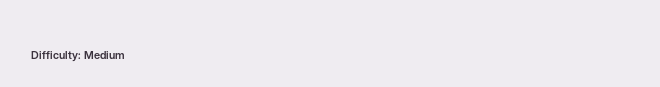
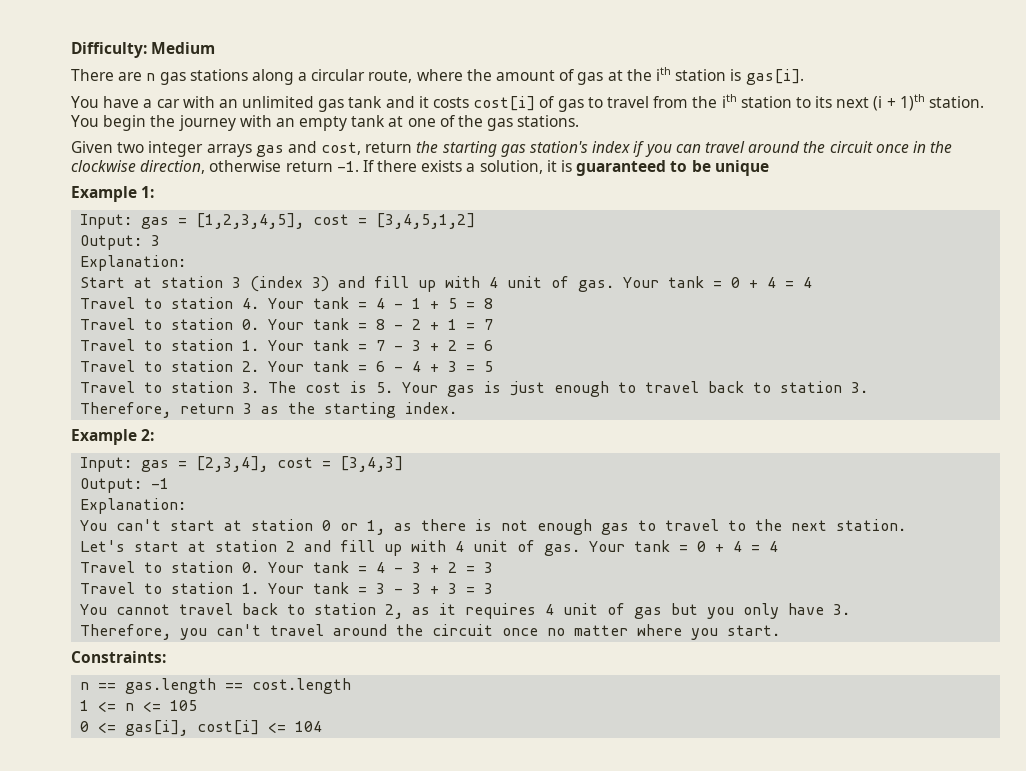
+ There are n gas stations along a circular route, where the amount of gas at the ith station is gas[i].
+ You have a car with an unlimited gas tank and it costs cost[i] of gas to travel from the ith station to its next (i + 1)th station. You begin the journey with an empty tank at one of the gas stations.
+ Given two integer arrays gas and cost, return the starting gas station's index if you can travel around the circuit once in the clockwise direction, otherwise return -1. If there exists a solution, it is guaranteed to be unique
+ Example 1:
+ Input: gas = [1,2,3,4,5], cost = [3,4,5,1,2]
+ Output: 3
+ Explanation:
+ Start at station 3 (index 3) and fill up with 4 unit of gas. Your tank = 0 + 4 = 4
+ Travel to station 4. Your tank = 4 - 1 + 5 = 8
+ Travel to station 0. Your tank = 8 - 2 + 1 = 7
+ Travel to station 1. Your tank = 7 - 3 + 2 = 6
+ Travel to station 2. Your tank = 6 - 4 + 3 = 5
+ Travel to station 3. The cost is 5. Your gas is just enough to travel back to station 3.
+ Therefore, return 3 as the starting index.
+ Example 2:
+ Input: gas = [2,3,4], cost = [3,4,3]
+ Output: -1
+ Explanation:
+ You can't start at station 0 or 1, as there is not enough gas to travel to the next station.
+ Let's start at station 2 and fill up with 4 unit of gas. Your tank = 0 + 4 = 4
+ Travel to station 0. Your tank = 4 - 3 + 2 = 3
+ Travel to station 1. Your tank = 3 - 3 + 3 = 3
+ You cannot travel back to station 2, as it requires 4 unit of gas but you only have 3.
+ Therefore, you can't travel around the circuit once no matter where you start.
+ Constraints:
+ n == gas.length == cost.length
+ 1 <= n <= 105
+ 0 <= gas[i], cost[i] <= 104

